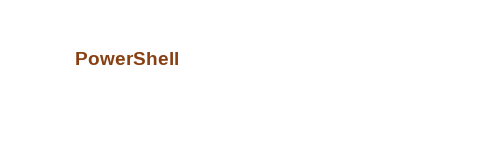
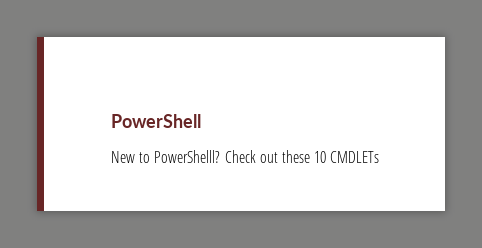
+ New to PowerShelll? Check out these 10 CMDLETs

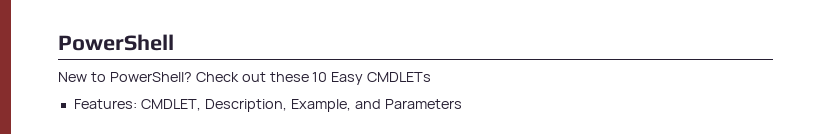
- New to PowerShelll?
+ New to PowerShell?
- Check out these 10 CMDLETs
+ Check out these 10 Easy CMDLETs
+ Features: CMDLET, Description, Example, and Parameters

